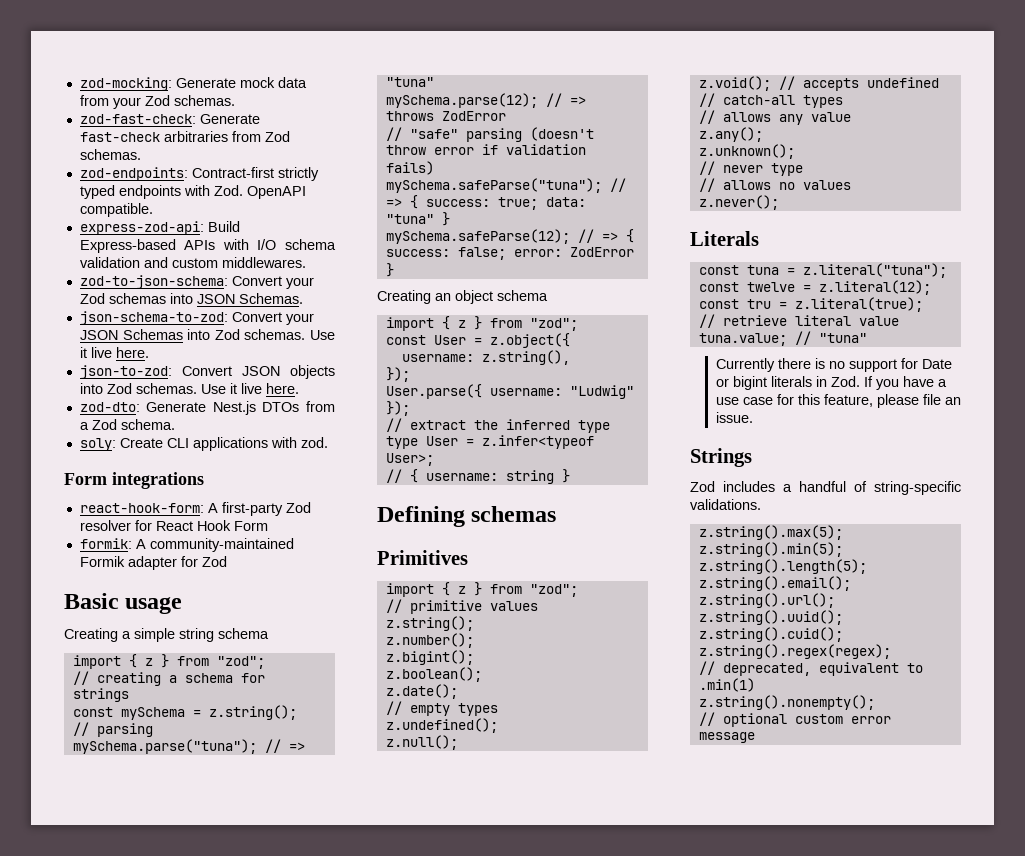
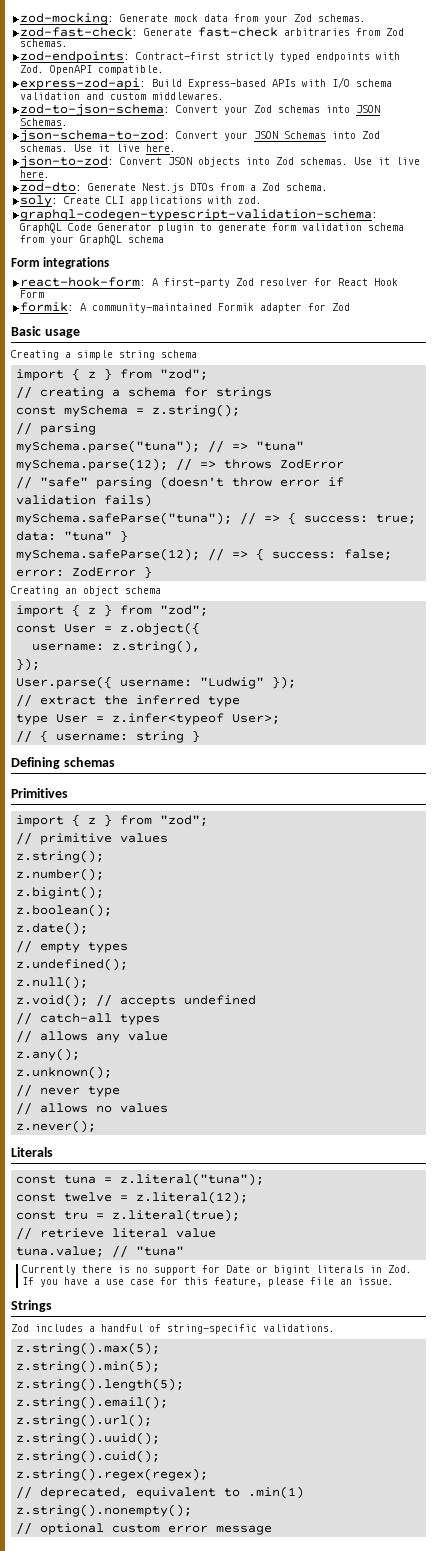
+ graphql-codegen-typescript-validation-schema: GraphQL Code Generator plugin to generate form validation schema from your GraphQL schema

